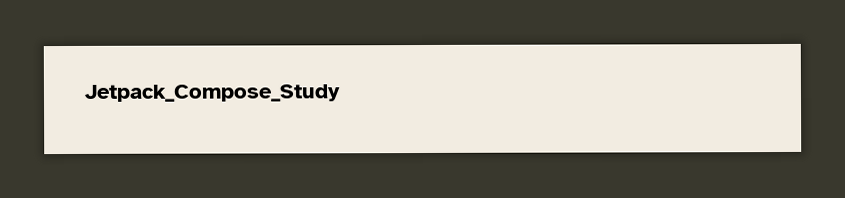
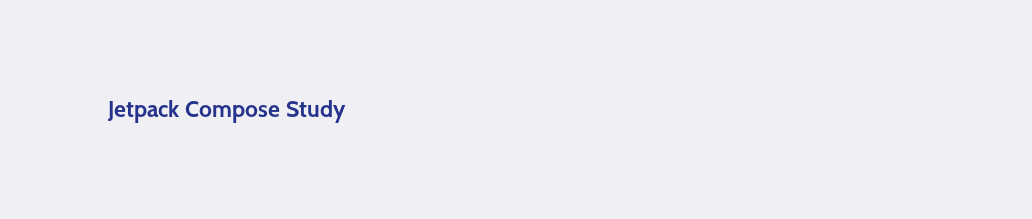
- Jetpack_Compose_Study
+ Jetpack Compose Study

